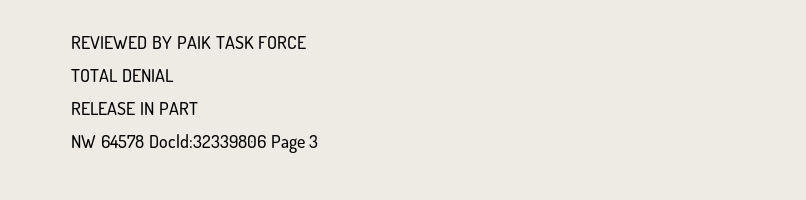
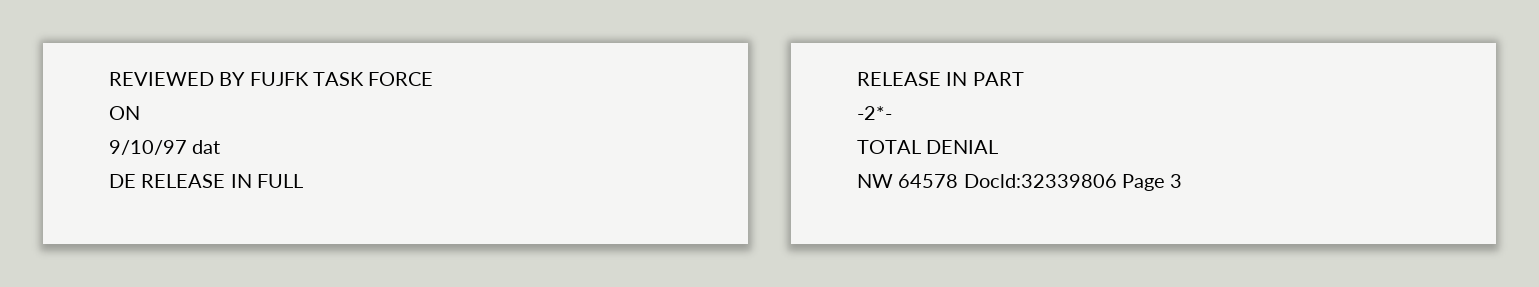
- REVIEWED BY PAIK TASK FORCE
+ REVIEWED BY FUJFK TASK FORCE
- TOTAL DENIAL
+ ON
+ 9/10/97 dat
+ DE RELEASE IN FULL
+ -2*-
+ TOTAL DENIAL

